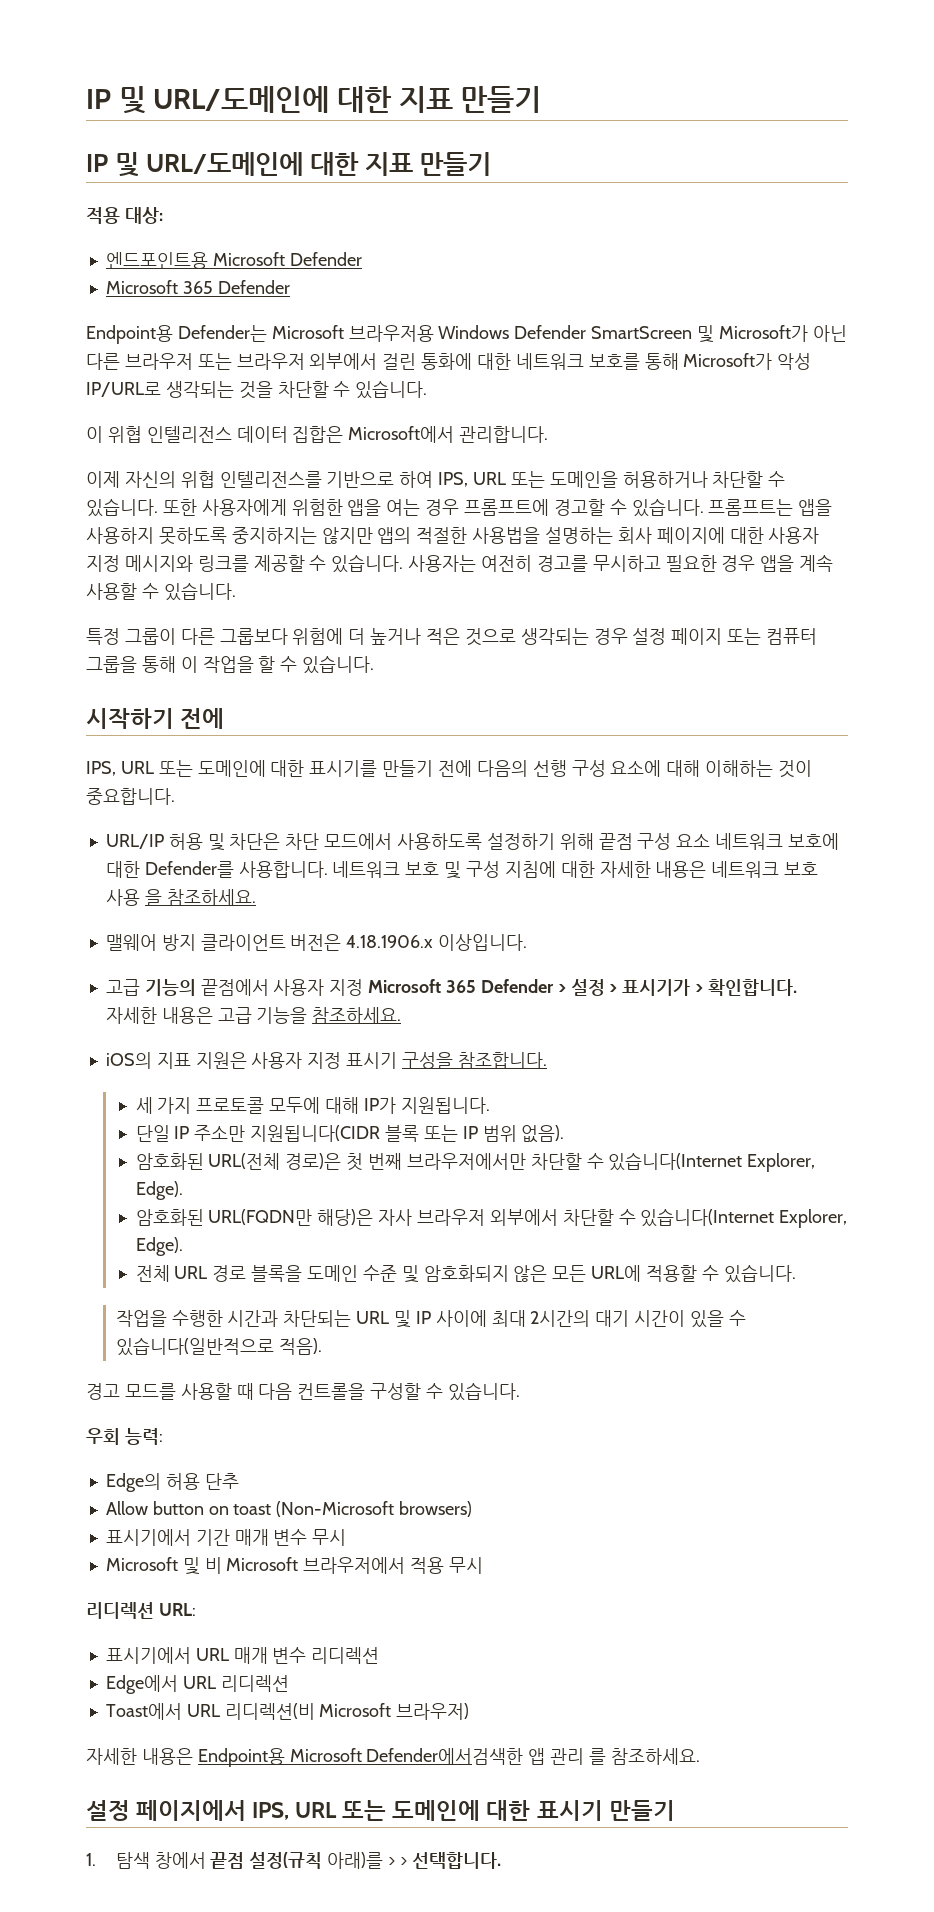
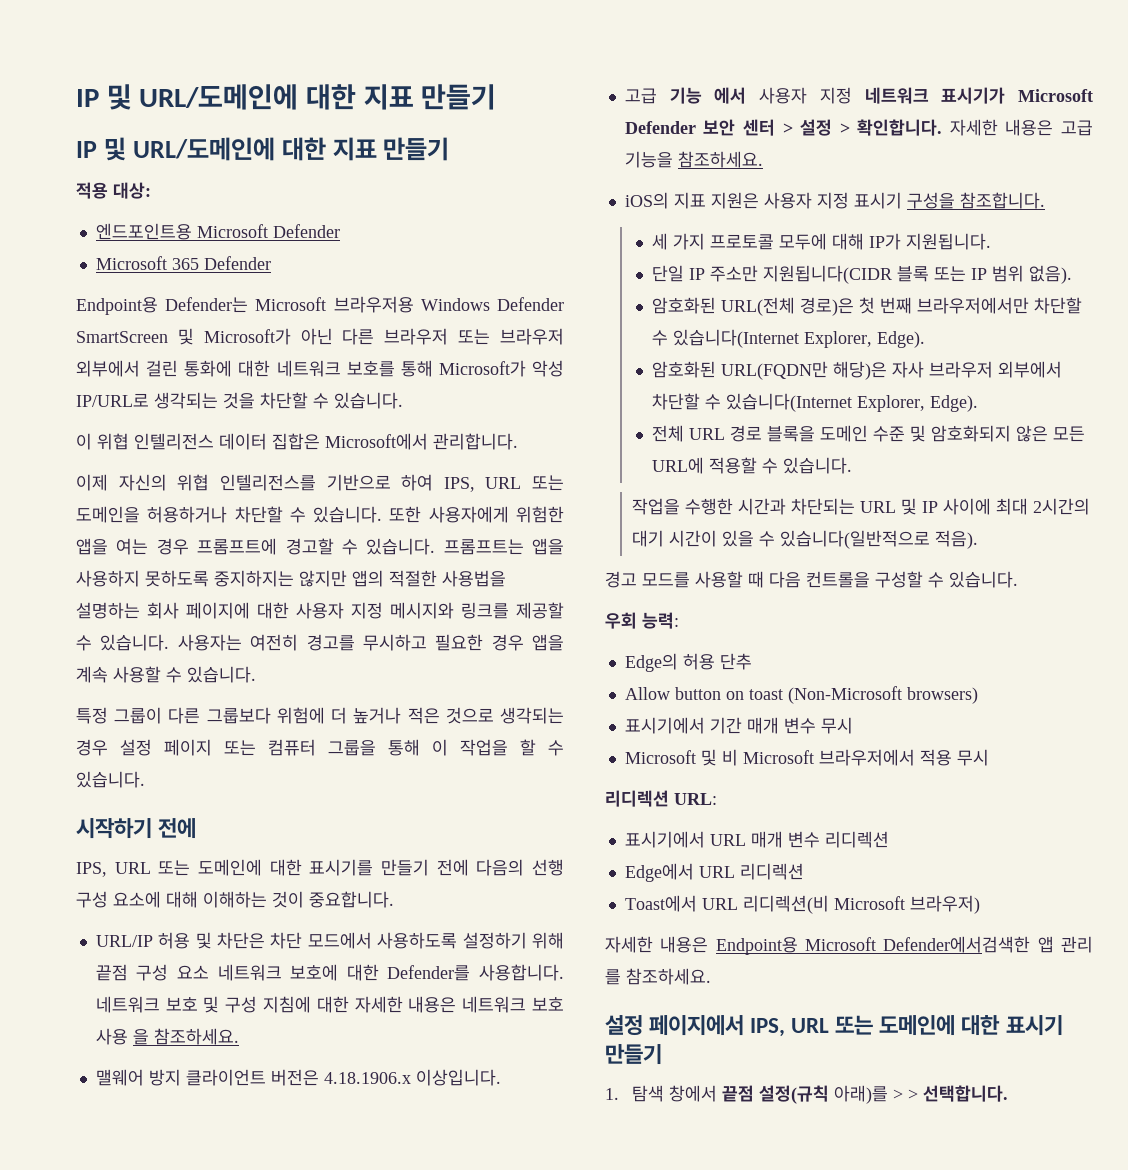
- 고급 기능의 끝점에서 사용자 지정 Microsoft 365 Defender > 설정 > 표시기가 > 확인합니다.
+ 고급 기능 에서 사용자 지정 네트워크 표시기가 Microsoft Defender 보안 센터 > 설정 > 확인합니다.

